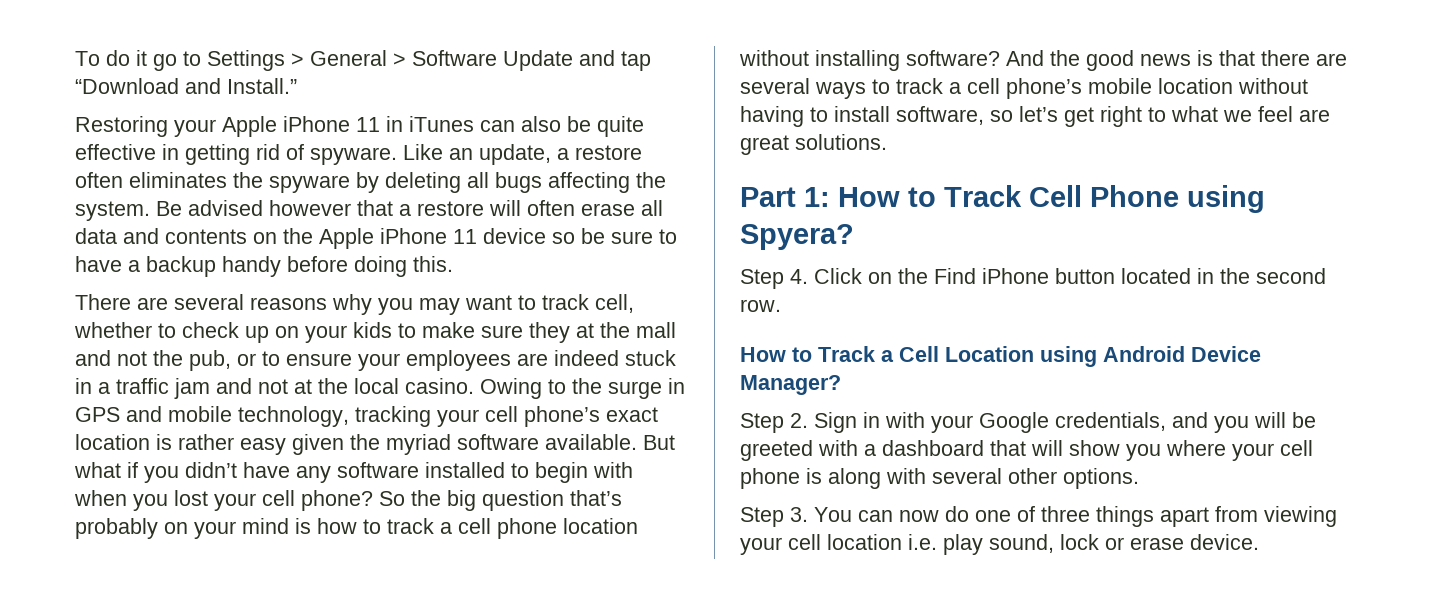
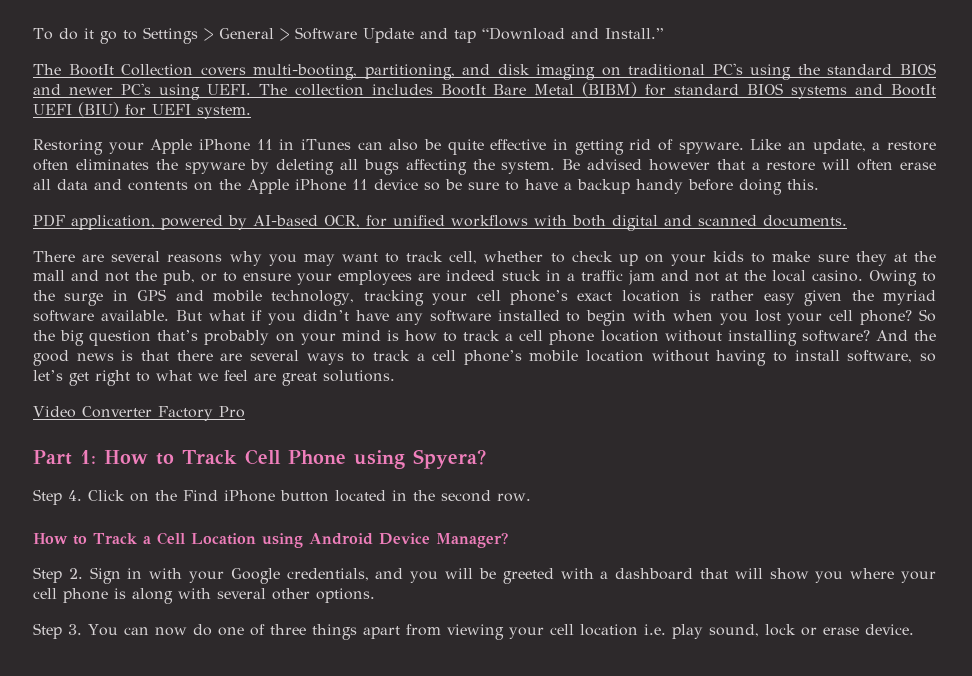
+ The BootIt Collection covers multi-booting, partitioning, and disk imaging on traditional PC's using the standard BIOS and newer PC's using UEFI. The collection includes BootIt Bare Metal (BIBM) for standard BIOS systems and BootIt UEFI (BIU) for UEFI system.
+ PDF application, powered by AI-based OCR, for unified workflows with both digital and scanned documents.
+ Video Converter Factory Pro

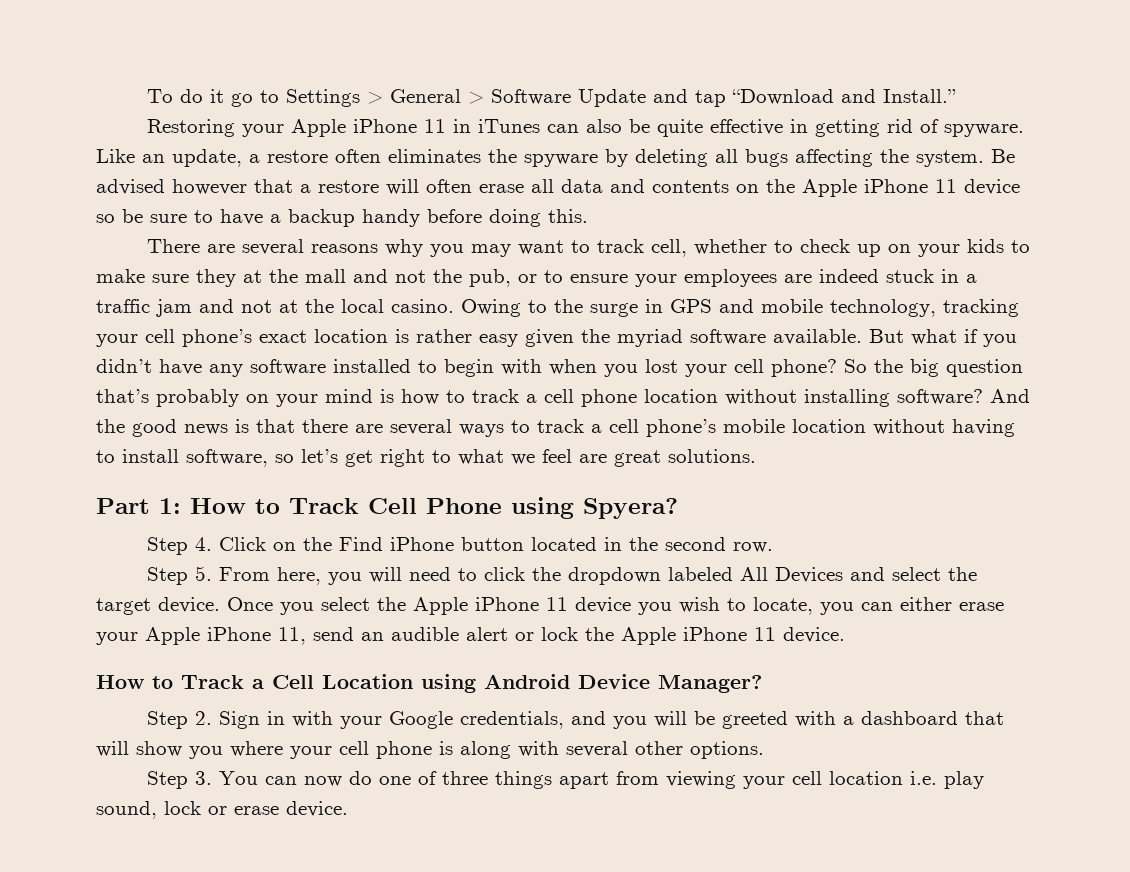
- The BootIt Collection covers multi-booting, partitioning, and disk imaging on traditional PC's using the standard BIOS and newer PC's using UEFI. The collection includes BootIt Bare Metal (BIBM) for standard BIOS systems and BootIt UEFI (BIU) for UEFI system.
- PDF application, powered by AI-based OCR, for unified workflows with both digital and scanned documents.
- Video Converter Factory Pro
+ Step 5. From here, you will need to click the dropdown labeled All Devices and select the target device. Once you select the Apple iPhone 11 device you wish to locate, you can either erase your Apple iPhone 11, send an audible alert or lock the Apple iPhone 11 device.

